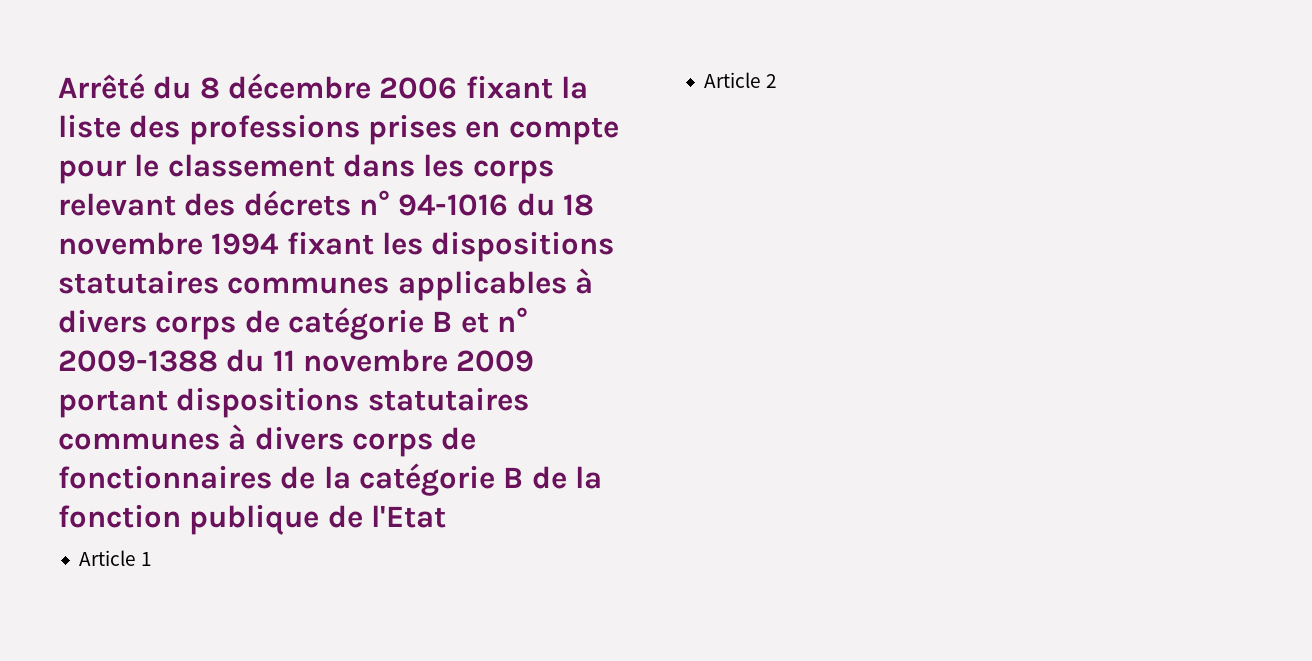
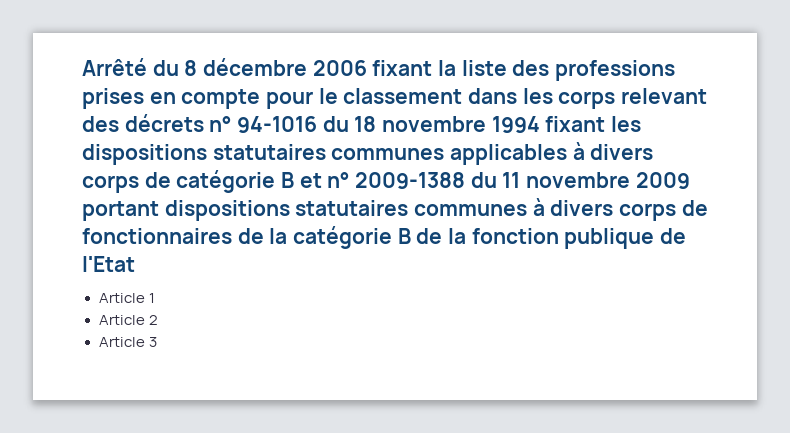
+ Article 3

